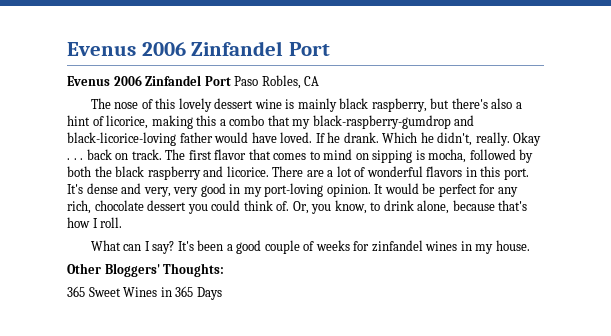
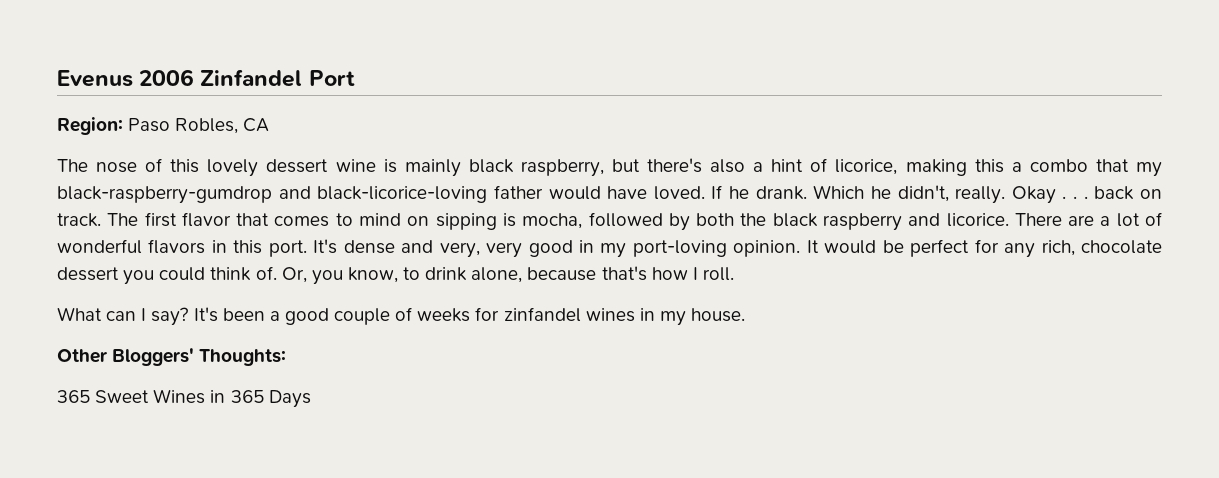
- Evenus 2006 Zinfandel Port Paso Robles, CA
+ Region: Paso Robles, CA

